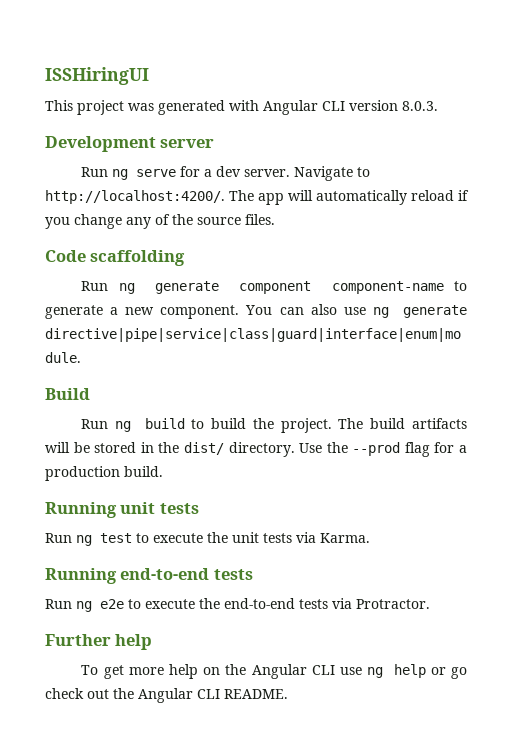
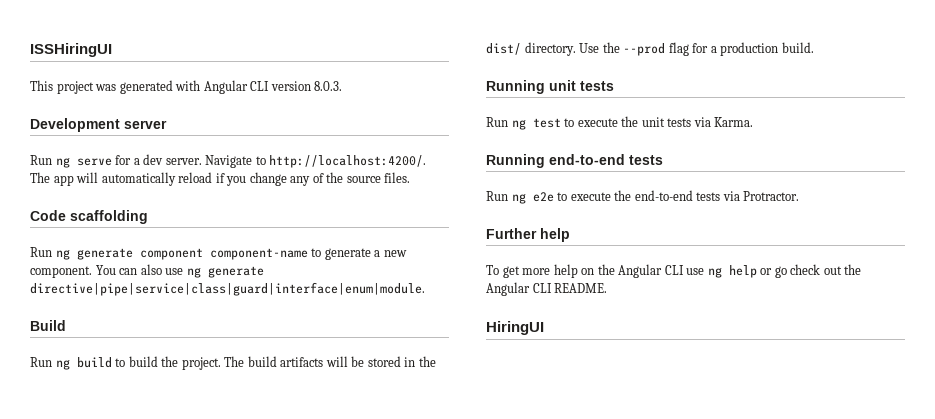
+ HiringUI

